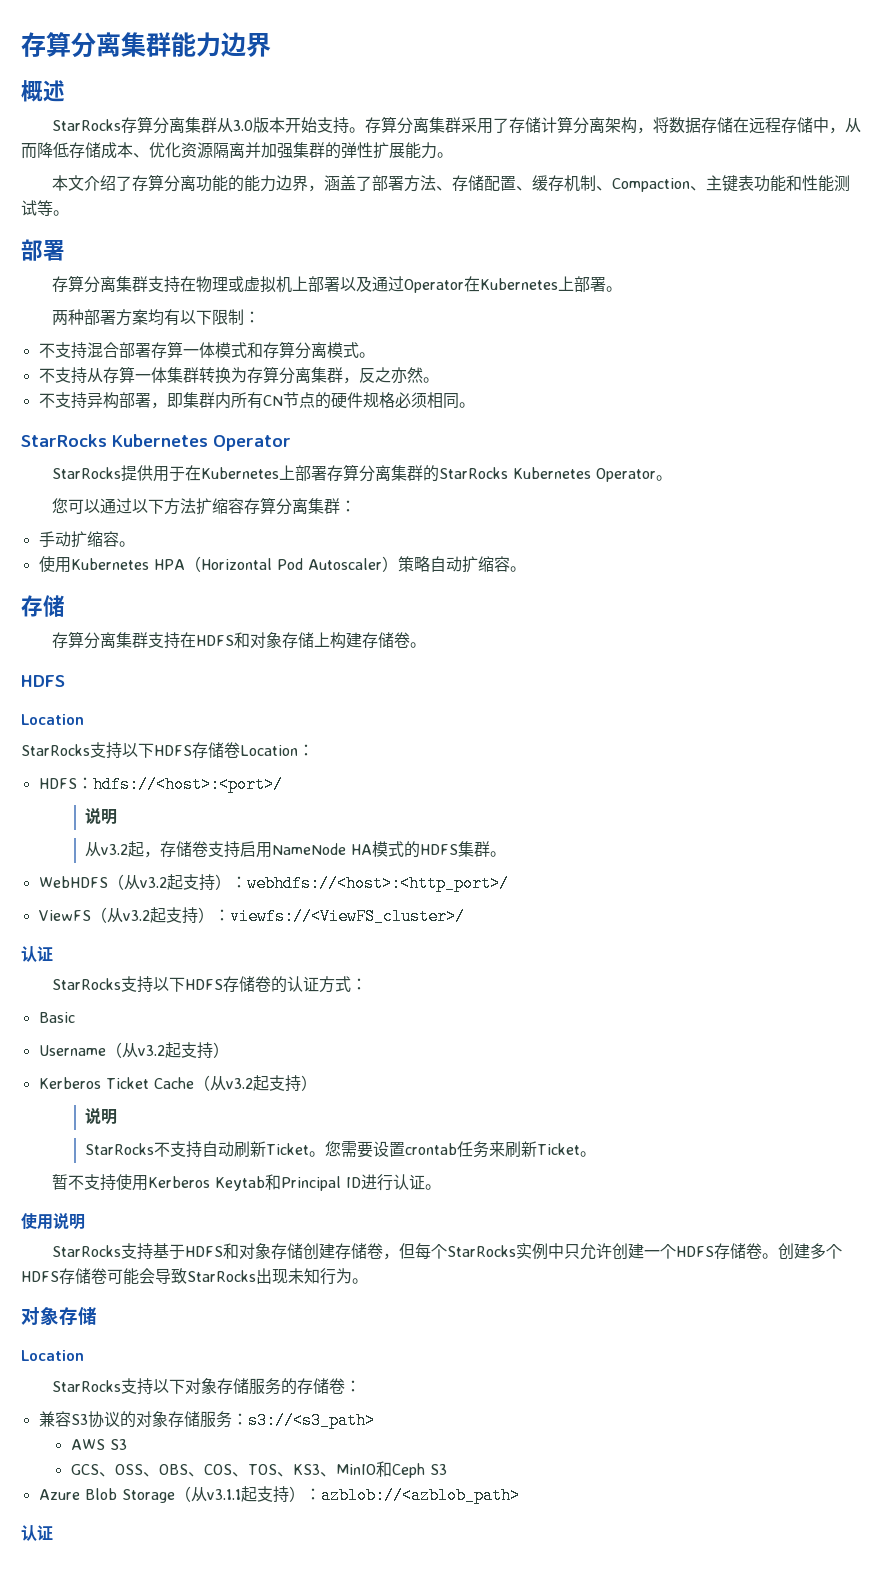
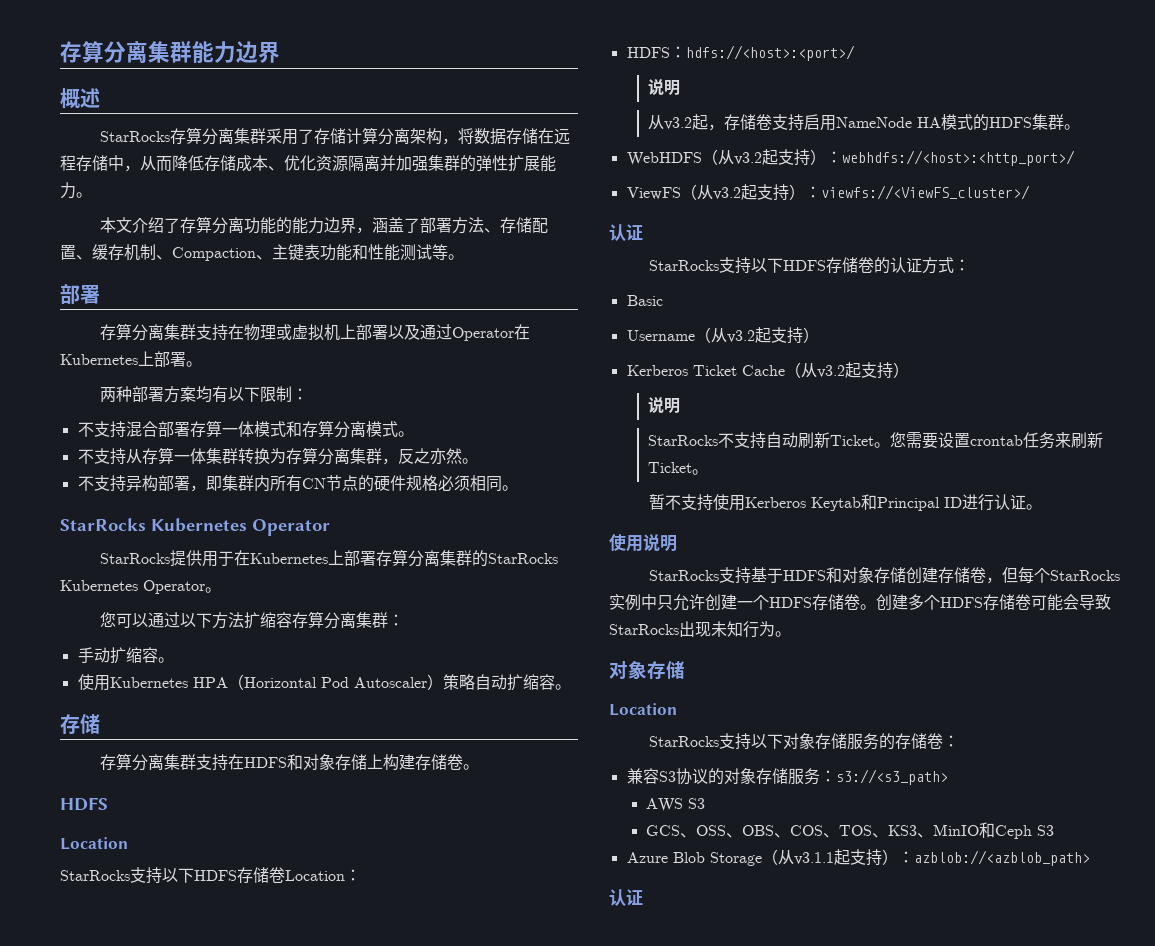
- StarRocks存算分离集群从3.0版本开始支持。存算分离集群采用了存储计算分离架构，将数据存储在远程存储中，从而降低存储成本、优化资源隔离并加强集群的弹性扩展能力。
+ StarRocks存算分离集群采用了存储计算分离架构，将数据存储在远程存储中，从而降低存储成本、优化资源隔离并加强集群的弹性扩展能力。

